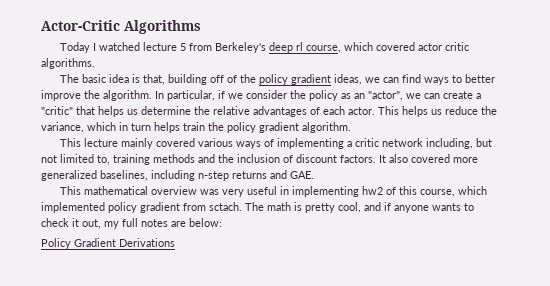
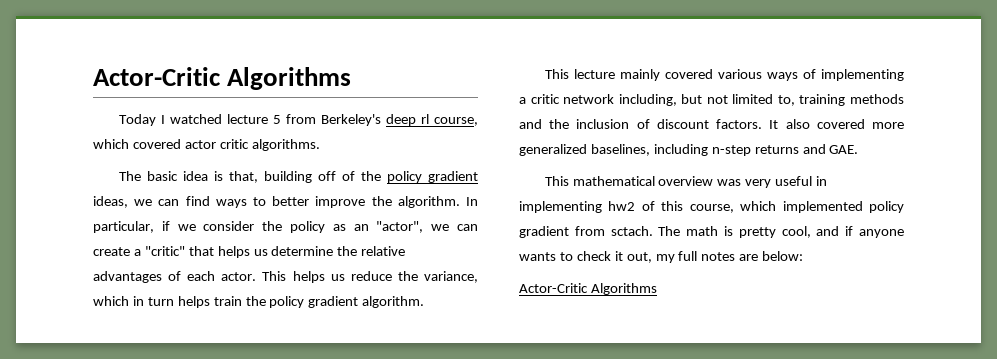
  The math is pretty cool, and if anyone wants to check it out, my full notes are below:
- Policy Gradient Derivations
+ Actor-Critic Algorithms

